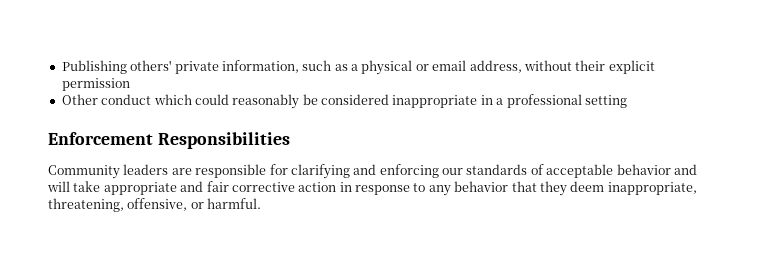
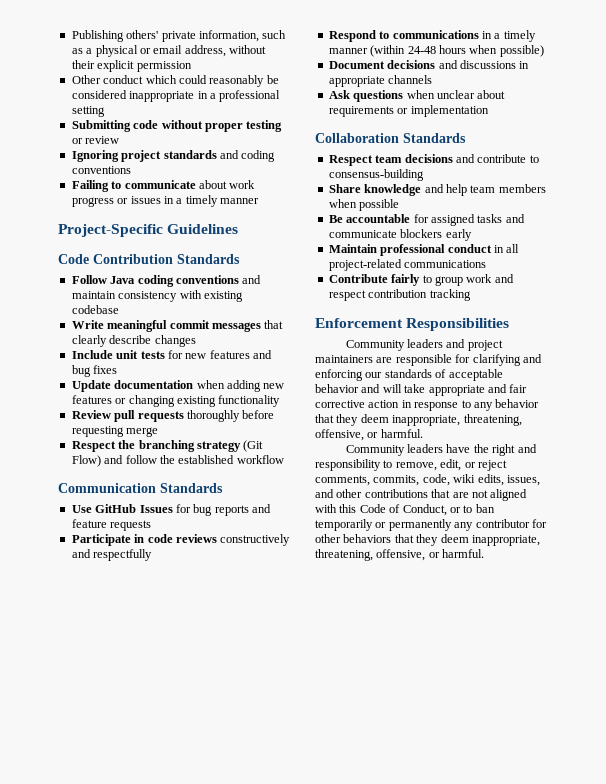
+ Submitting code without proper testing or review
+ Ignoring project standards and coding conventions
+ Failing to communicate about work progress or issues in a timely manner
+ Project-Specific Guidelines
+ Code Contribution Standards
+ Follow Java coding conventions and maintain consistency with existing codebase
+ Write meaningful commit messages that clearly describe changes
+ Include unit tests for new features and bug fixes
+ Update documentation when adding new features or changing existing functionality
+ Review pull requests thoroughly before requesting merge
+ Respect the branching strategy (Git Flow) and follow the established workflow
+ Communication Standards
+ Use GitHub Issues for bug reports and feature requests
+ Participate in code reviews constructively and respectfully
+ Respond to communications in a timely manner (within 24-48 hours when possible)
+ Document decisions and discussions in appropriate channels
+ Ask questions when unclear about requirements or implementation
+ Collaboration Standards
+ Respect team decisions and contribute to consensus-building
+ Share knowledge and help team members when possible
+ Be accountable for assigned tasks and communicate blockers early
+ Maintain professional conduct in all project-related communications
+ Contribute fairly to group work and respect contribution tracking
- Community leaders are responsible for clarifying and enforcing our standards of acceptable behavior and will take appropriate and fair corrective action in response to any behavior that they deem inappropriate, threatening, offensive, or harmful.
+ Community leaders and project maintainers are responsible for clarifying and enforcing our standards of acceptable behavior and will take appropriate and fair corrective action in response to any behavior that they deem inappropriate, threatening, offensive, or harmful.
+ Community leaders have the right and responsibility to remove, edit, or reject comments, commits, code, wiki edits, issues, and other contributions that are not aligned with this Code of Conduct, or to ban temporarily or permanently any contributor for other behaviors that they deem inappropriate, threatening, offensive, or harmful.

